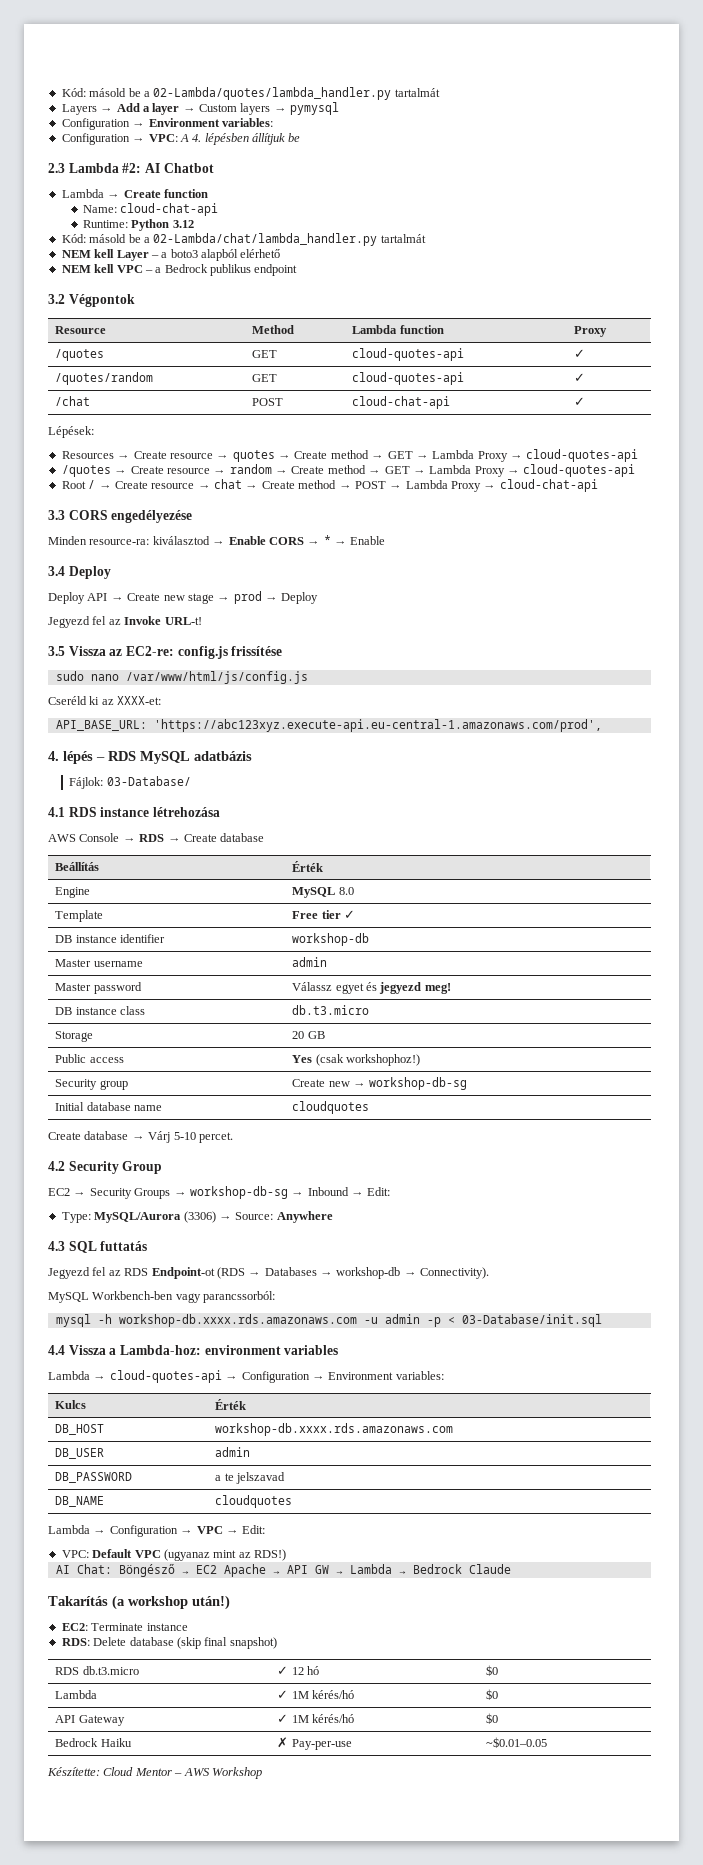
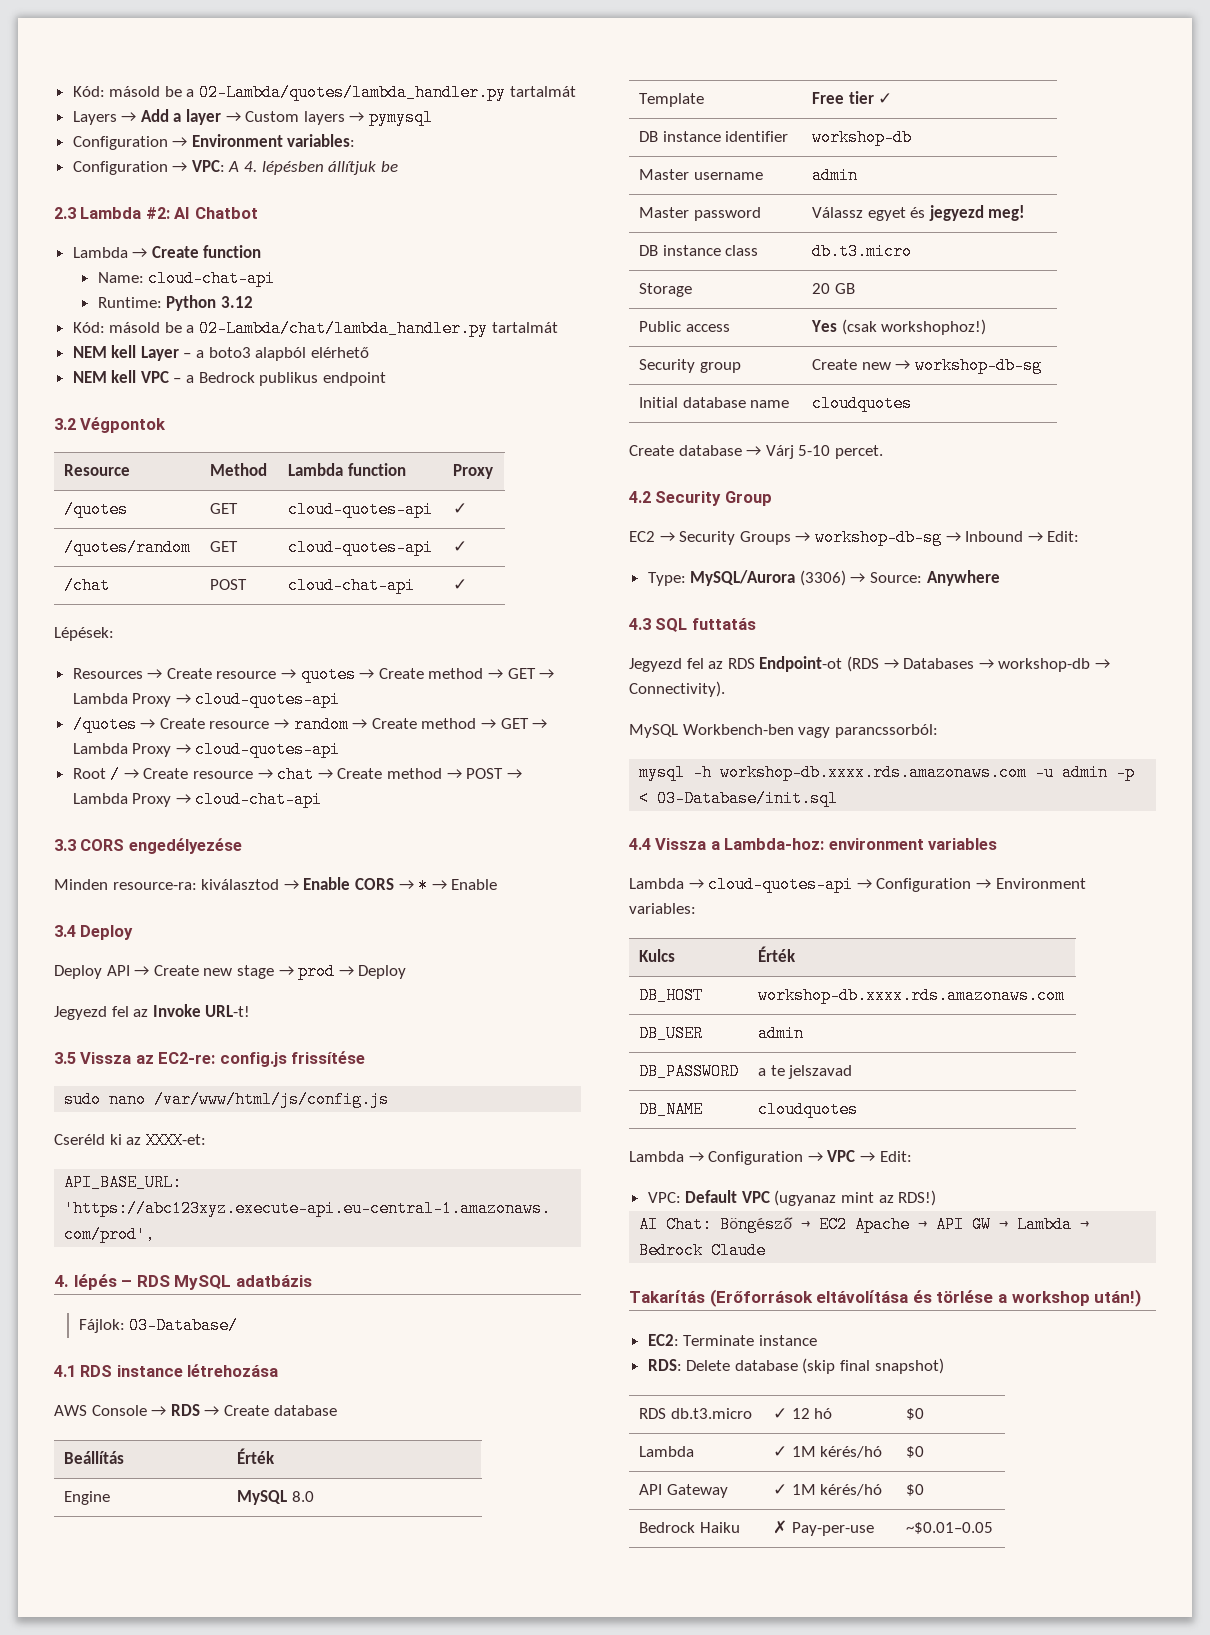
- Takarítás (a workshop után!)
+ Takarítás (Erőforrások eltávolítása és törlése a workshop után!)
- Készítette: Cloud Mentor – AWS Workshop

